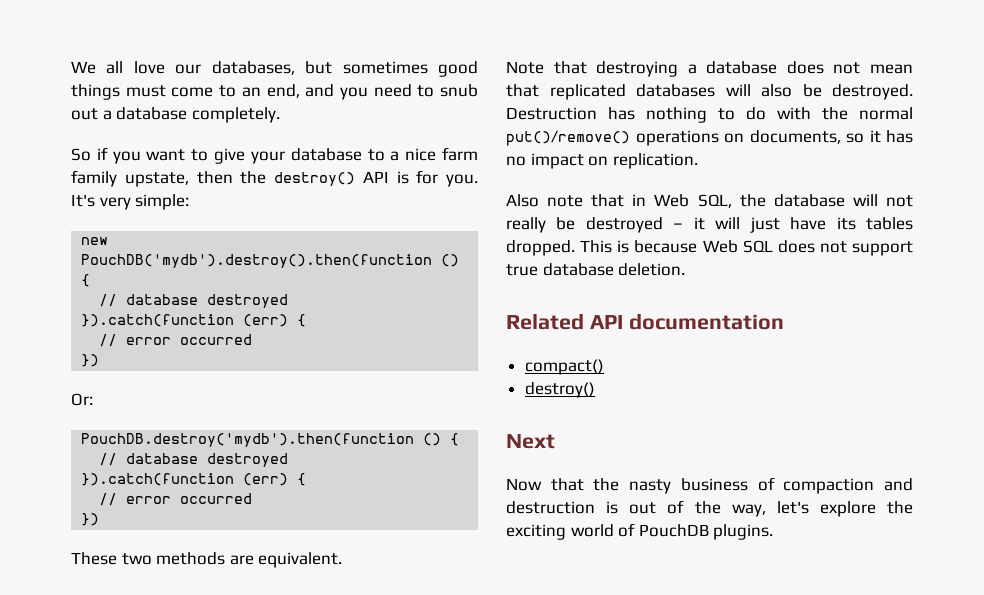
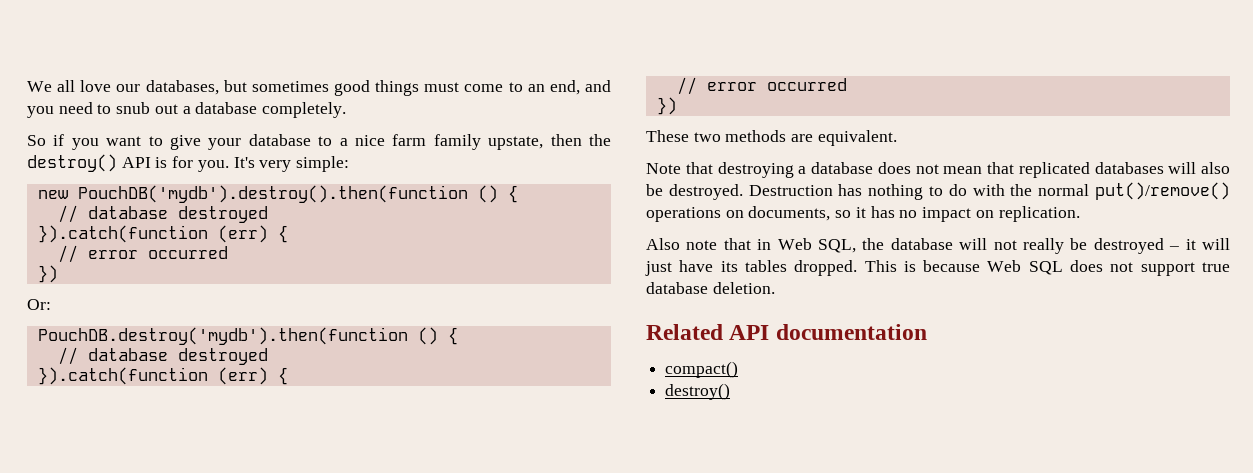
- Next
- Now that the nasty business of compaction and destruction is out of the way, let's explore the exciting world of PouchDB plugins.

